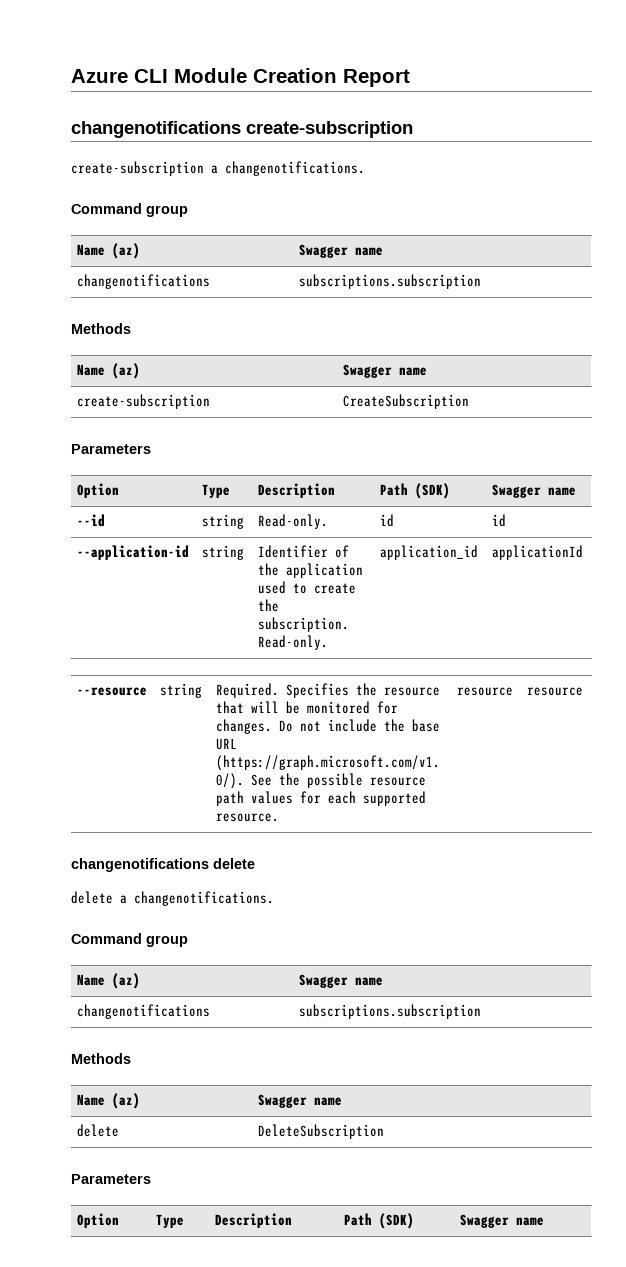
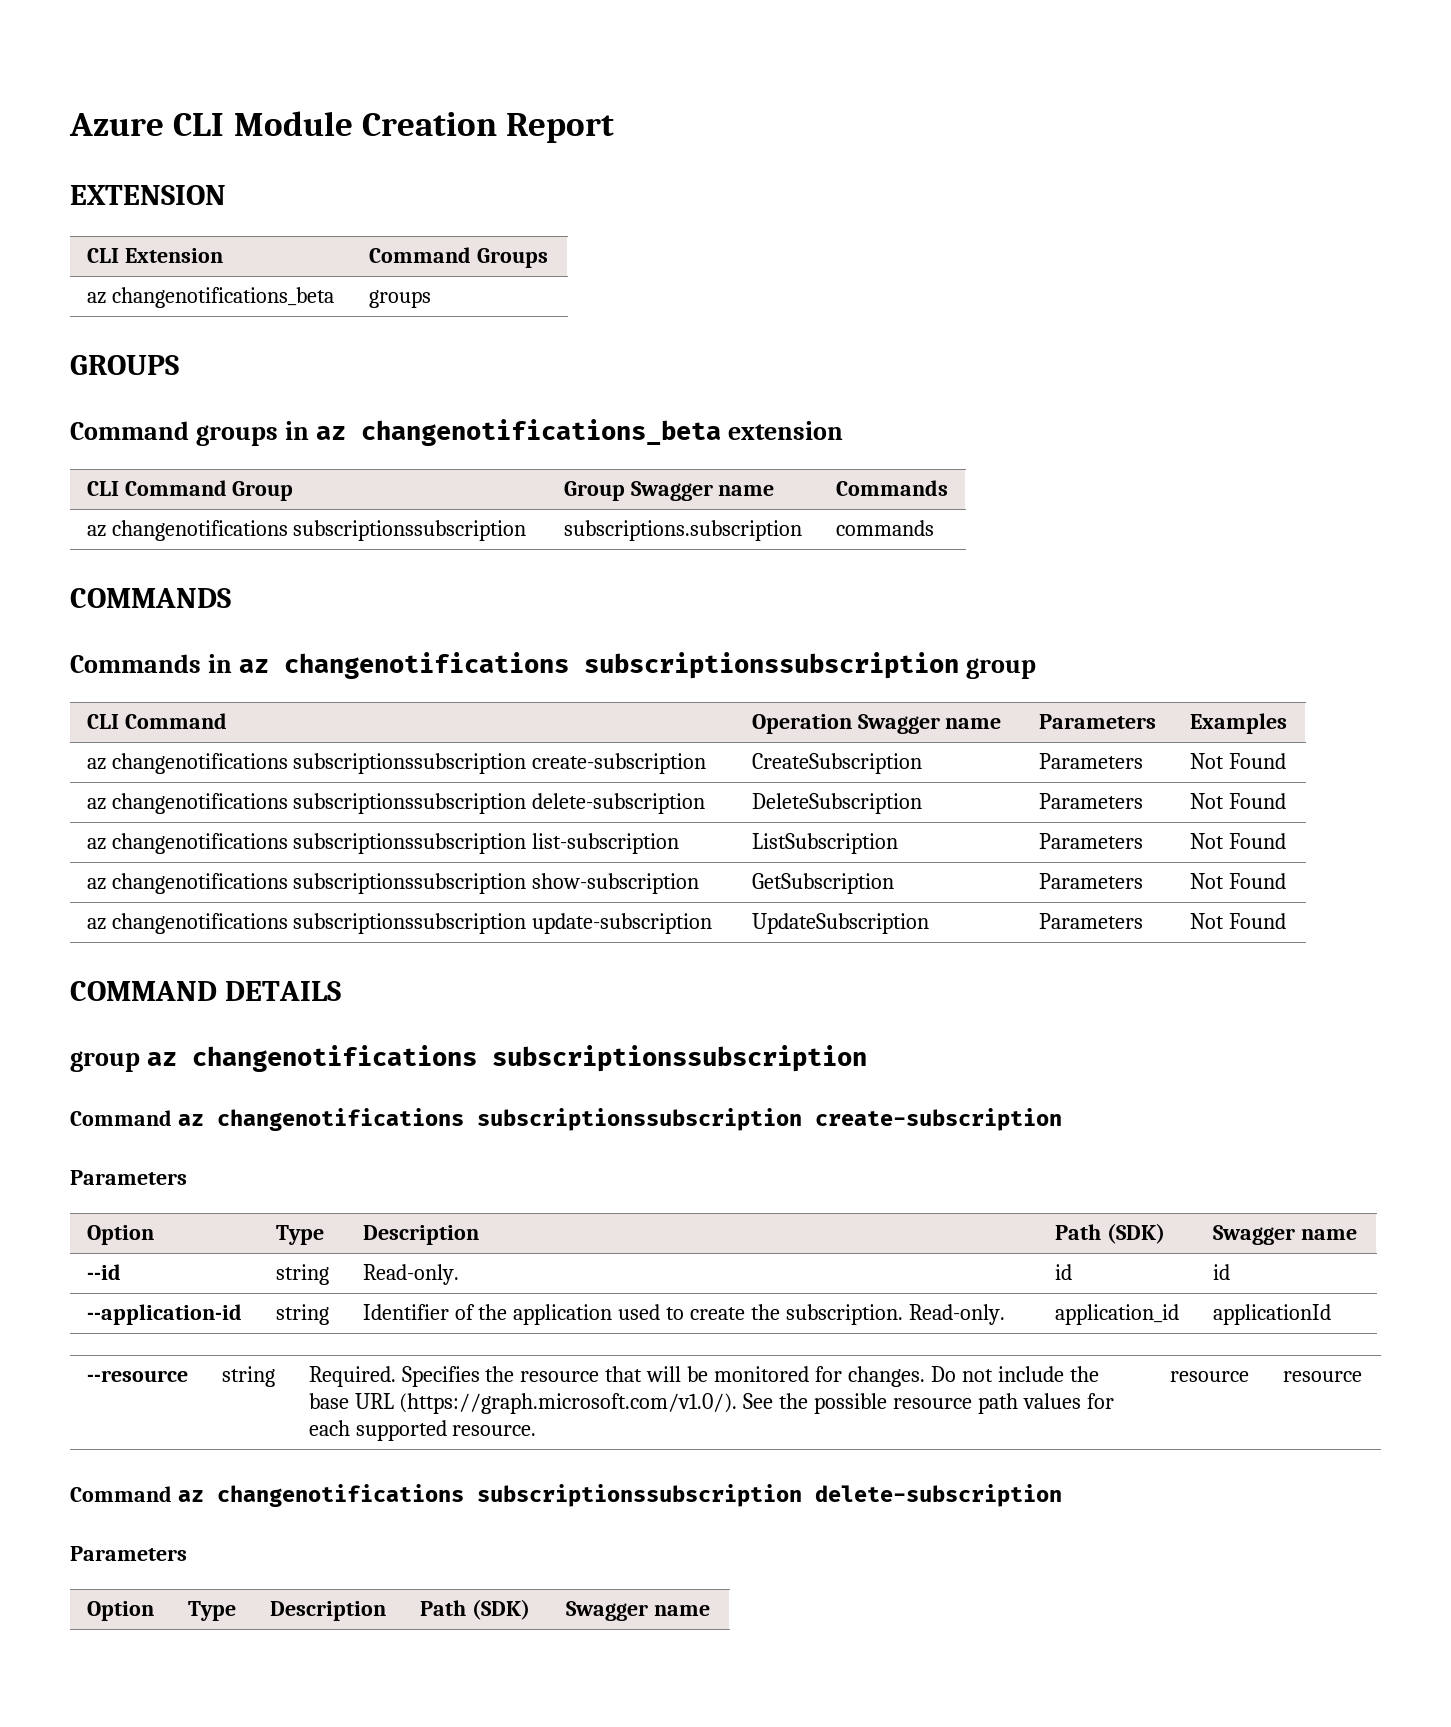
- changenotifications create-subscription
- create-subscription a changenotifications.
- Command group
- Name (az) | Swagger name
- changenotifications | subscriptions.subscription
- Methods
- Name (az) | Swagger name
- create-subscription | CreateSubscription
+ EXTENSION
+ CLI Extension | Command Groups
+ az changenotifications_beta | groups
+ GROUPS
+ Command groups in az changenotifications_beta extension
+ CLI Command Group | Group Swagger name | Commands
+ az changenotifications subscriptionssubscription | subscriptions.subscription | commands
+ COMMANDS
+ Commands in az changenotifications subscriptionssubscription group
+ CLI Command | Operation Swagger name | Parameters | Examples
+ az changenotifications subscriptionssubscription create-subscription | CreateSubscription | Parameters | Not Found
+ az changenotifications subscriptionssubscription delete-subscription | DeleteSubscription | Parameters | Not Found
+ az changenotifications subscriptionssubscription list-subscription | ListSubscription | Parameters | Not Found
+ az changenotifications subscriptionssubscription show-subscription | GetSubscription | Parameters | Not Found
+ az changenotifications subscriptionssubscription update-subscription | UpdateSubscription | Parameters | Not Found
+ COMMAND DETAILS
+ group az changenotifications subscriptionssubscription
+ Command az changenotifications subscriptionssubscription create-subscription
- changenotifications delete
- delete a changenotifications.
- Command group
- Name (az) | Swagger name
- changenotifications | subscriptions.subscription
- Methods
- Name (az) | Swagger name
- delete | DeleteSubscription
+ Command az changenotifications subscriptionssubscription delete-subscription

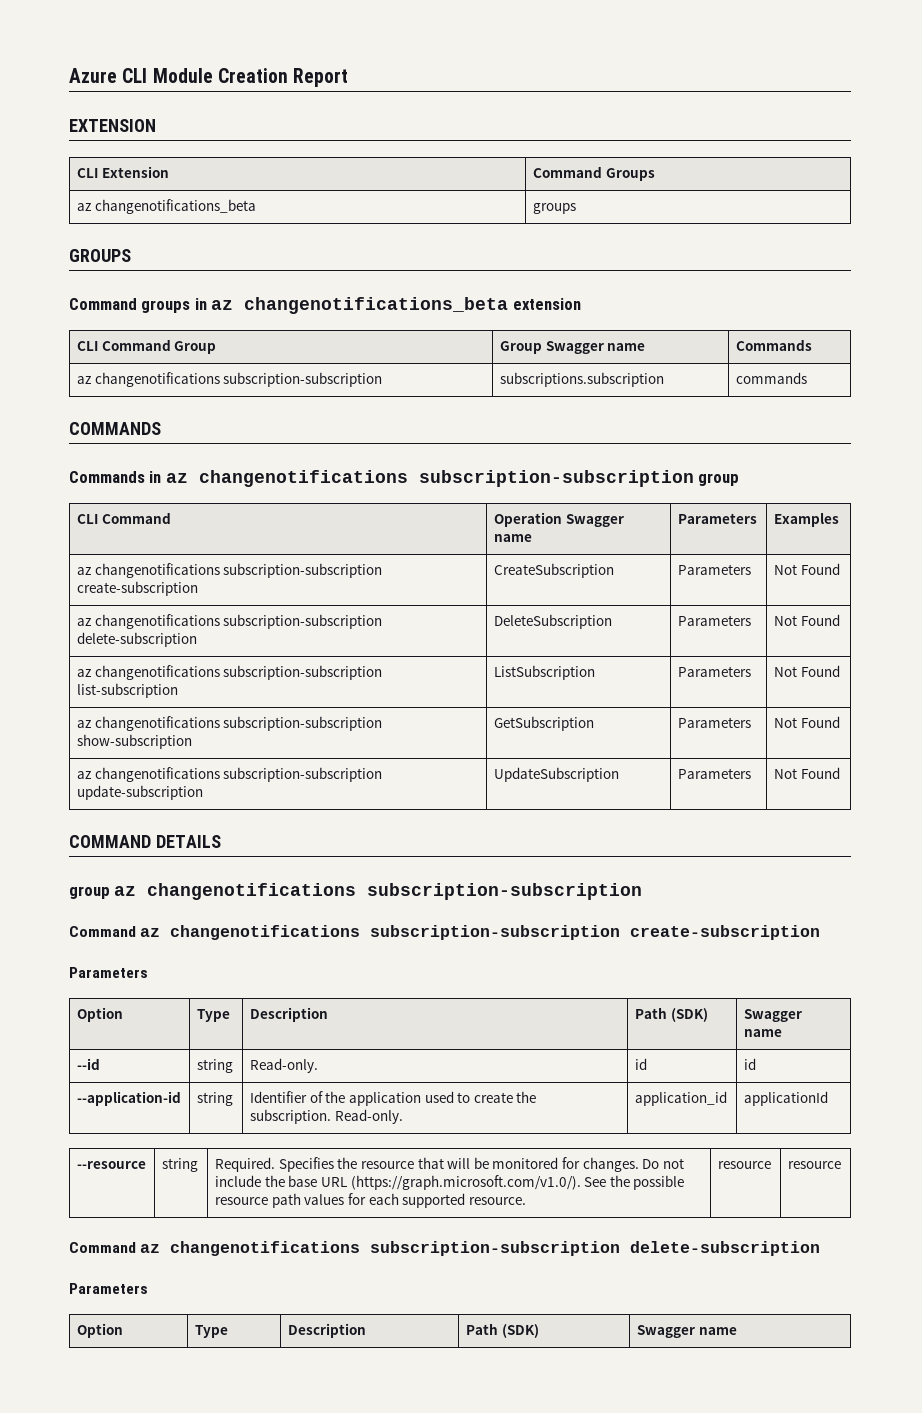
- az changenotifications subscriptionssubscription | subscriptions.subscription | commands
+ az changenotifications subscription-subscription | subscriptions.subscription | commands
- Commands in az changenotifications subscriptionssubscription group
+ Commands in az changenotifications subscription-subscription group
- az changenotifications subscriptionssubscription create-subscription | CreateSubscription | Parameters | Not Found
+ az changenotifications subscription-subscription create-subscription | CreateSubscription | Parameters | Not Found
- az changenotifications subscriptionssubscription delete-subscription | DeleteSubscription | Parameters | Not Found
+ az changenotifications subscription-subscription delete-subscription | DeleteSubscription | Parameters | Not Found
- az changenotifications subscriptionssubscription list-subscription | ListSubscription | Parameters | Not Found
+ az changenotifications subscription-subscription list-subscription | ListSubscription | Parameters | Not Found
- az changenotifications subscriptionssubscription show-subscription | GetSubscription | Parameters | Not Found
+ az changenotifications subscription-subscription show-subscription | GetSubscription | Parameters | Not Found
- az changenotifications subscriptionssubscription update-subscription | UpdateSubscription | Parameters | Not Found
+ az changenotifications subscription-subscription update-subscription | UpdateSubscription | Parameters | Not Found
- group az changenotifications subscriptionssubscription
- Command az changenotifications subscriptionssubscription create-subscription
+ group az changenotifications subscription-subscription
+ Command az changenotifications subscription-subscription create-subscription
- Command az changenotifications subscriptionssubscription delete-subscription
+ Command az changenotifications subscription-subscription delete-subscription

